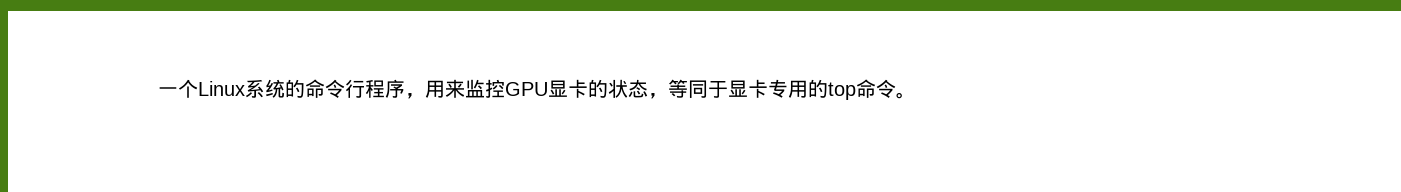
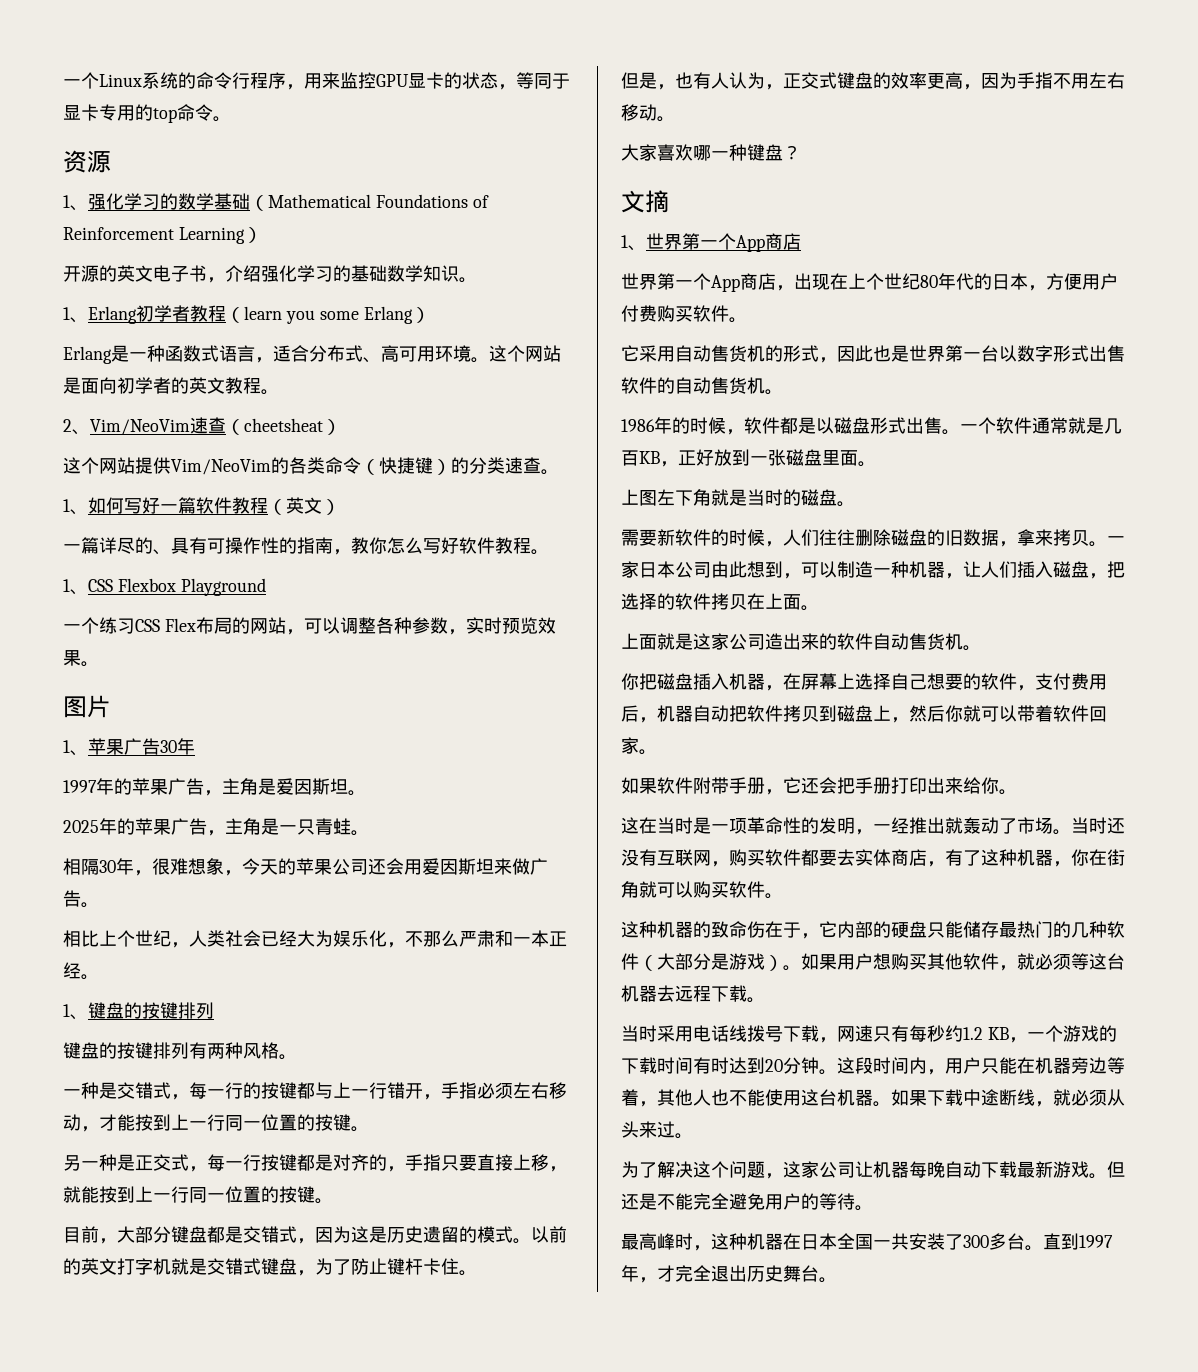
+ 资源
+ 1、强化学习的数学基础（Mathematical Foundations of Reinforcement Learning）
+ 开源的英文电子书，介绍强化学习的基础数学知识。
+ 1、Erlang初学者教程（learn you some Erlang）
+ Erlang是一种函数式语言，适合分布式、高可用环境。这个网站是面向初学者的英文教程。
+ 2、Vim/NeoVim速查（cheetsheat）
+ 这个网站提供Vim/NeoVim的各类命令（快捷键）的分类速查。
+ 1、如何写好一篇软件教程（英文）
+ 一篇详尽的、具有可操作性的指南，教你怎么写好软件教程。
+ 1、CSS Flexbox Playground
+ 一个练习CSS Flex布局的网站，可以调整各种参数，实时预览效果。
+ 图片
+ 1、苹果广告30年
+ 1997年的苹果广告，主角是爱因斯坦。
+ 2025年的苹果广告，主角是一只青蛙。
+ 相隔30年，很难想象，今天的苹果公司还会用爱因斯坦来做广告。
+ 相比上个世纪，人类社会已经大为娱乐化，不那么严肃和一本正经。
+ 1、键盘的按键排列
+ 键盘的按键排列有两种风格。
+ 一种是交错式，每一行的按键都与上一行错开，手指必须左右移动，才能按到上一行同一位置的按键。
+ 另一种是正交式，每一行按键都是对齐的，手指只要直接上移，就能按到上一行同一位置的按键。
+ 目前，大部分键盘都是交错式，因为这是历史遗留的模式。以前的英文打字机就是交错式键盘，为了防止键杆卡住。
+ 但是，也有人认为，正交式键盘的效率更高，因为手指不用左右移动。
+ 大家喜欢哪一种键盘？
+ 文摘
+ 1、世界第一个App商店
+ 世界第一个App商店，出现在上个世纪80年代的日本，方便用户付费购买软件。
+ 它采用自动售货机的形式，因此也是世界第一台以数字形式出售软件的自动售货机。
+ 1986年的时候，软件都是以磁盘形式出售。一个软件通常就是几百KB，正好放到一张磁盘里面。
+ 上图左下角就是当时的磁盘。
+ 需要新软件的时候，人们往往删除磁盘的旧数据，拿来拷贝。一家日本公司由此想到，可以制造一种机器，让人们插入磁盘，把选择的软件拷贝在上面。
+ 上面就是这家公司造出来的软件自动售货机。
+ 你把磁盘插入机器，在屏幕上选择自己想要的软件，支付费用后，机器自动把软件拷贝到磁盘上，然后你就可以带着软件回家。
+ 如果软件附带手册，它还会把手册打印出来给你。
+ 这在当时是一项革命性的发明，一经推出就轰动了市场。当时还没有互联网，购买软件都要去实体商店，有了这种机器，你在街角就可以购买软件。
+ 这种机器的致命伤在于，它内部的硬盘只能储存最热门的几种软件（大部分是游戏）。如果用户想购买其他软件，就必须等这台机器去远程下载。
+ 当时采用电话线拨号下载，网速只有每秒约1.2 KB，一个游戏的下载时间有时达到20分钟。这段时间内，用户只能在机器旁边等着，其他人也不能使用这台机器。如果下载中途断线，就必须从头来过。
+ 为了解决这个问题，这家公司让机器每晚自动下载最新游戏。但还是不能完全避免用户的等待。
+ 最高峰时，这种机器在日本全国一共安装了300多台。直到1997年，才完全退出历史舞台。

